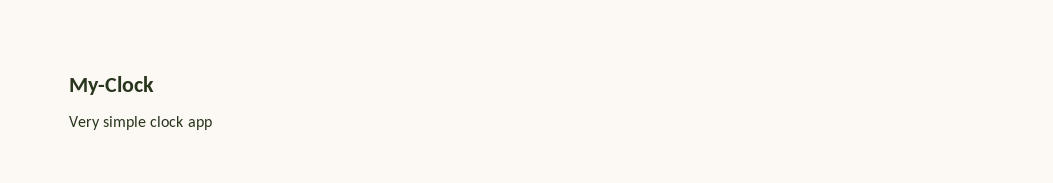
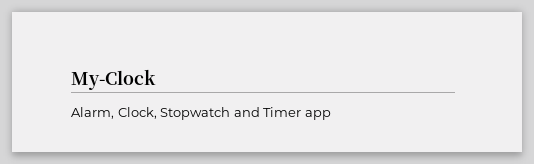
- Very simple clock app
+ Alarm, Clock, Stopwatch and Timer app

